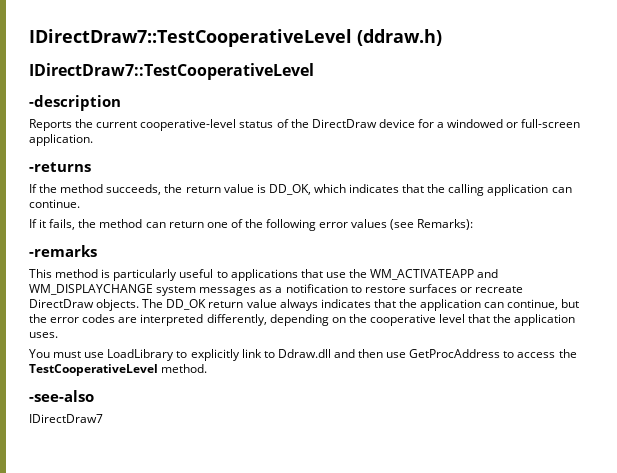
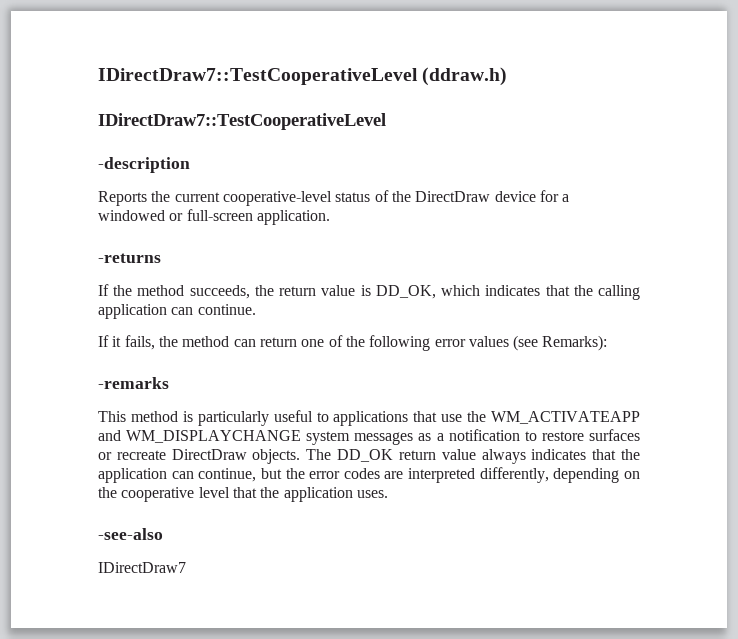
- You must use LoadLibrary to explicitly link to Ddraw.dll and then use GetProcAddress to access the TestCooperativeLevel method.

